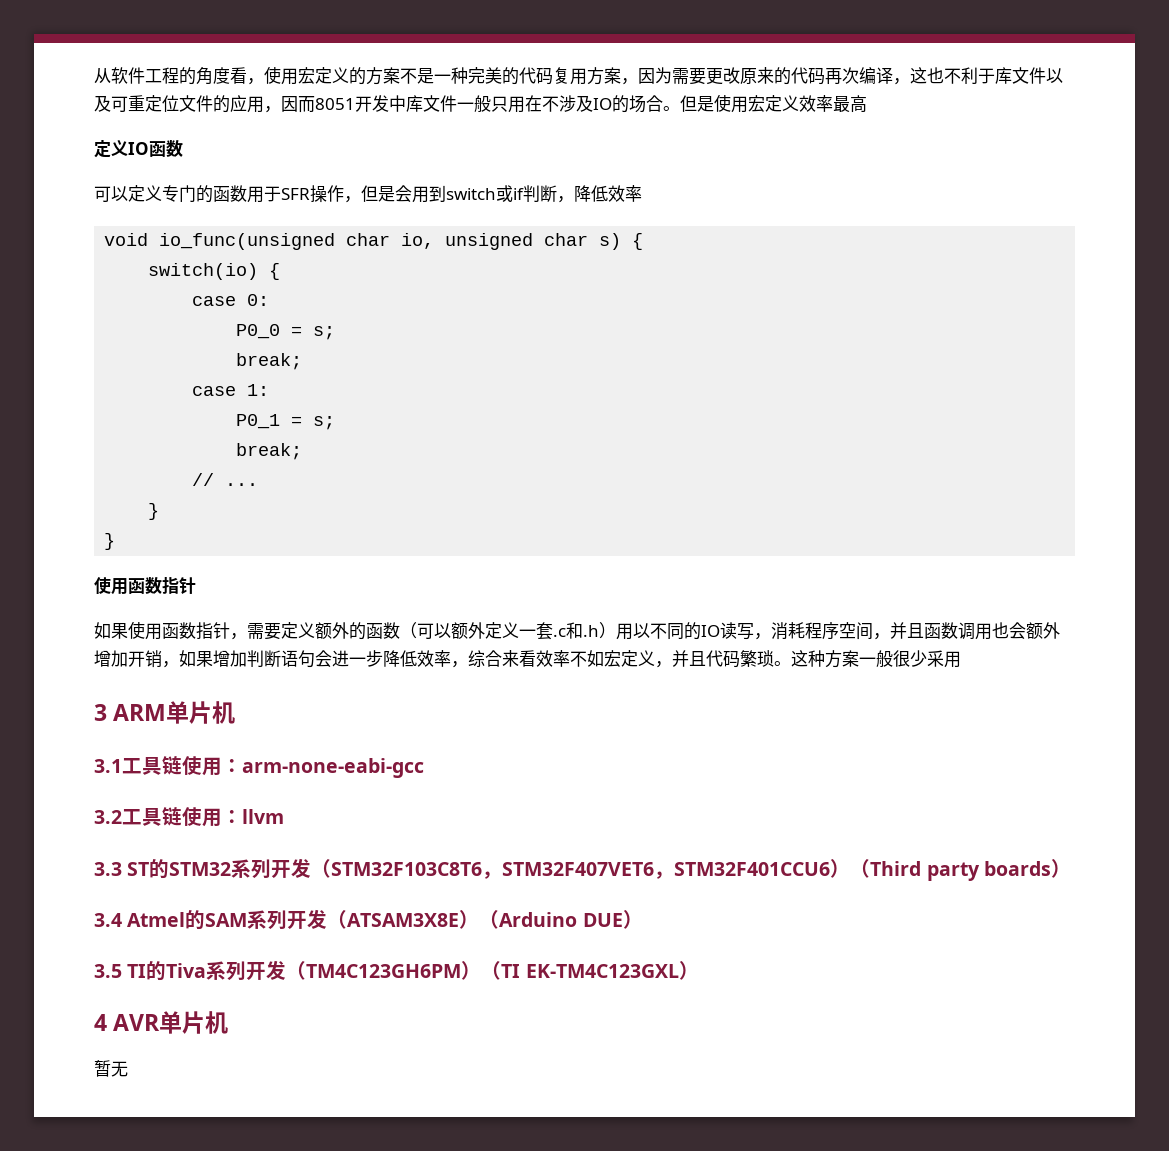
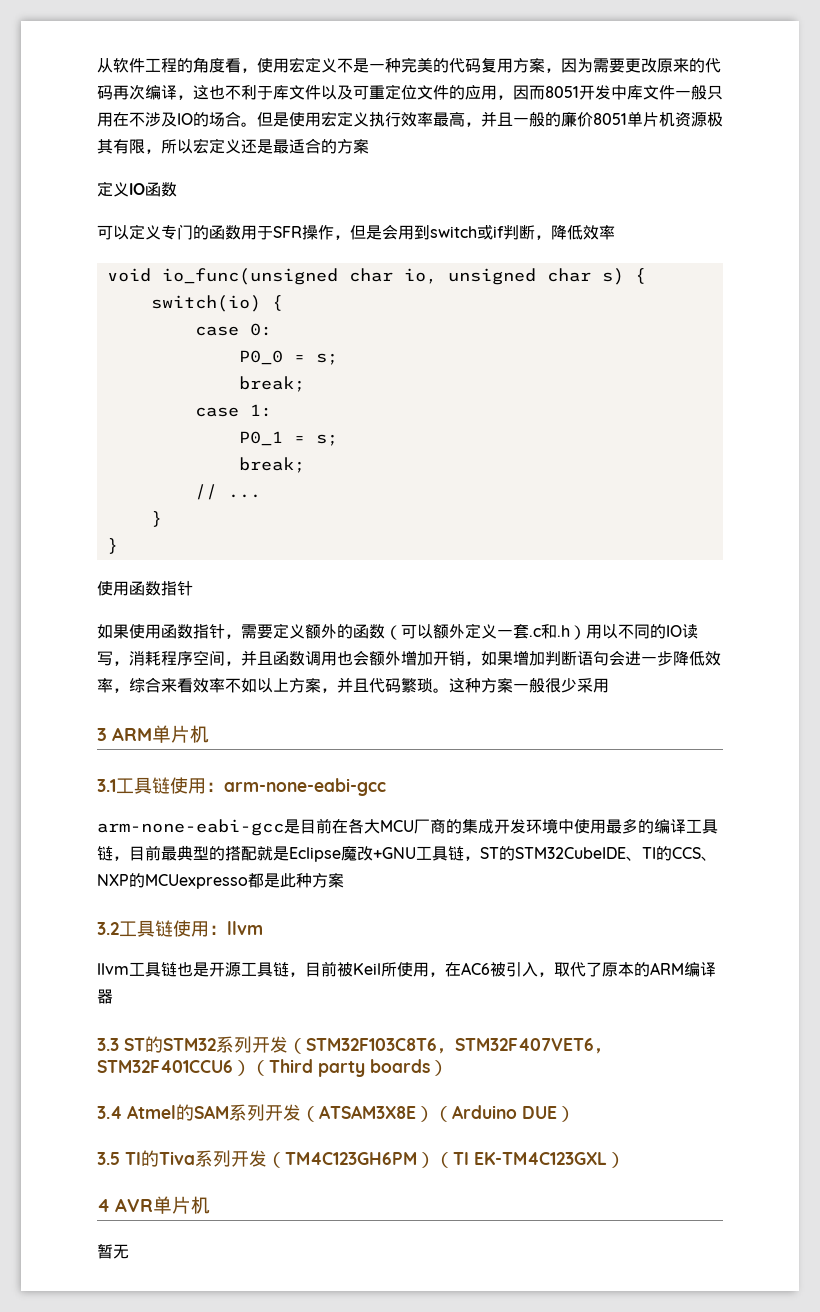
- 从软件工程的角度看，使用宏定义的方案不是一种完美的代码复用方案，因为需要更改原来的代码再次编译，这也不利于库文件以及可重定位文件的应用，因而8051开发中库文件一般只用在不涉及IO的场合。
+ 从软件工程的角度看，使用宏定义不是一种完美的代码复用方案，因为需要更改原来的代码再次编译，这也不利于库文件以及可重定位文件的应用，因而8051开发中库文件一般只用在不涉及IO的场合。
- 但是使用宏定义效率最高
+ 但是使用宏定义执行效率最高，并且一般的廉价8051单片机资源极其有限，所以宏定义还是最适合的方案
- 如果使用函数指针，需要定义额外的函数（可以额外定义一套.c和.h）用以不同的IO读写，消耗程序空间，并且函数调用也会额外增加开销，如果增加判断语句会进一步降低效率，综合来看效率不如宏定义，并且代码繁琐。
+ 如果使用函数指针，需要定义额外的函数（可以额外定义一套.c和.h）用以不同的IO读写，消耗程序空间，并且函数调用也会额外增加开销，如果增加判断语句会进一步降低效率，综合来看效率不如以上方案，并且代码繁琐。
+ arm-none-eabi-gcc是目前在各大MCU厂商的集成开发环境中使用最多的编译工具链，目前最典型的搭配就是Eclipse魔改+GNU工具链，ST的STM32CubeIDE、TI的CCS、NXP的MCUexpresso都是此种方案
+ llvm工具链也是开源工具链，目前被Keil所使用，在AC6被引入，取代了原本的ARM编译器

